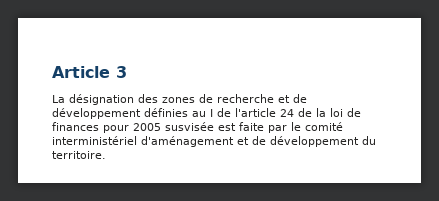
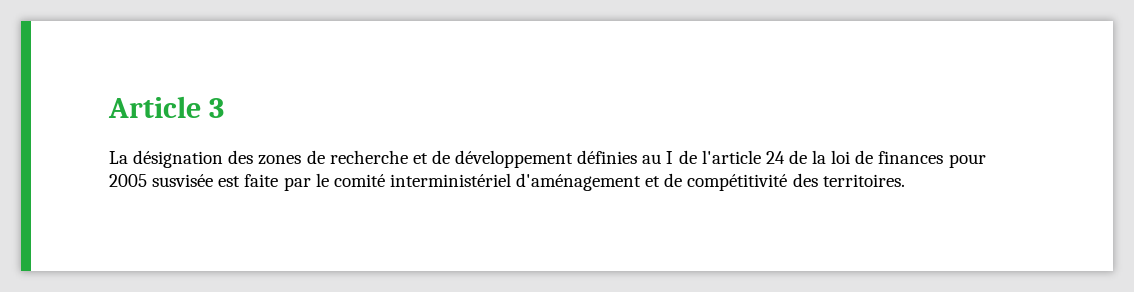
- La désignation des zones de recherche et de développement définies au I de l'article 24 de la loi de finances pour 2005 susvisée est faite par le comité interministériel d'aménagement et de développement du territoire.
+ La désignation des zones de recherche et de développement définies au I de l'article 24 de la loi de finances pour 2005 susvisée est faite par le comité interministériel d'aménagement et de compétitivité des territoires.

